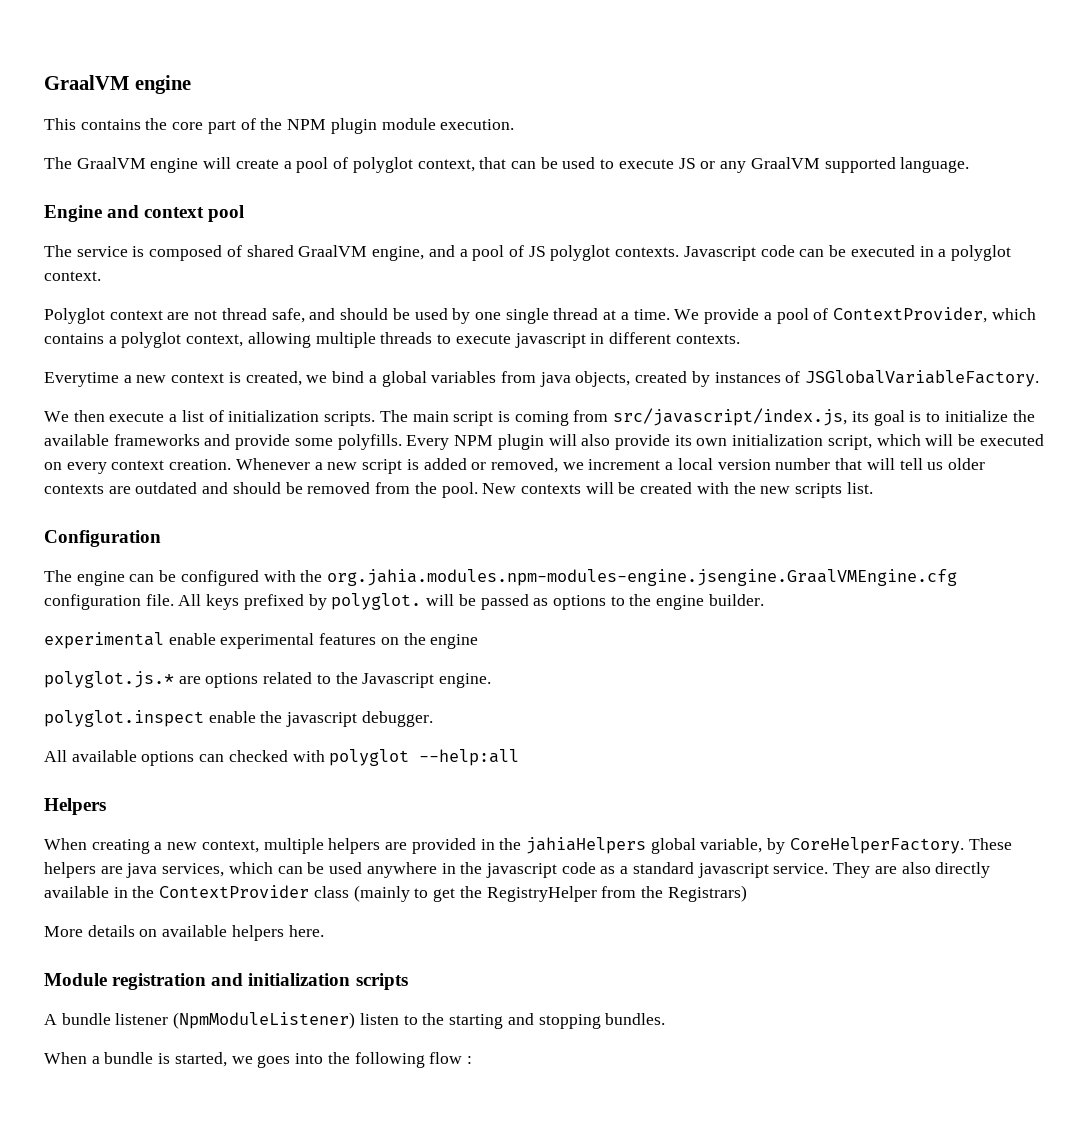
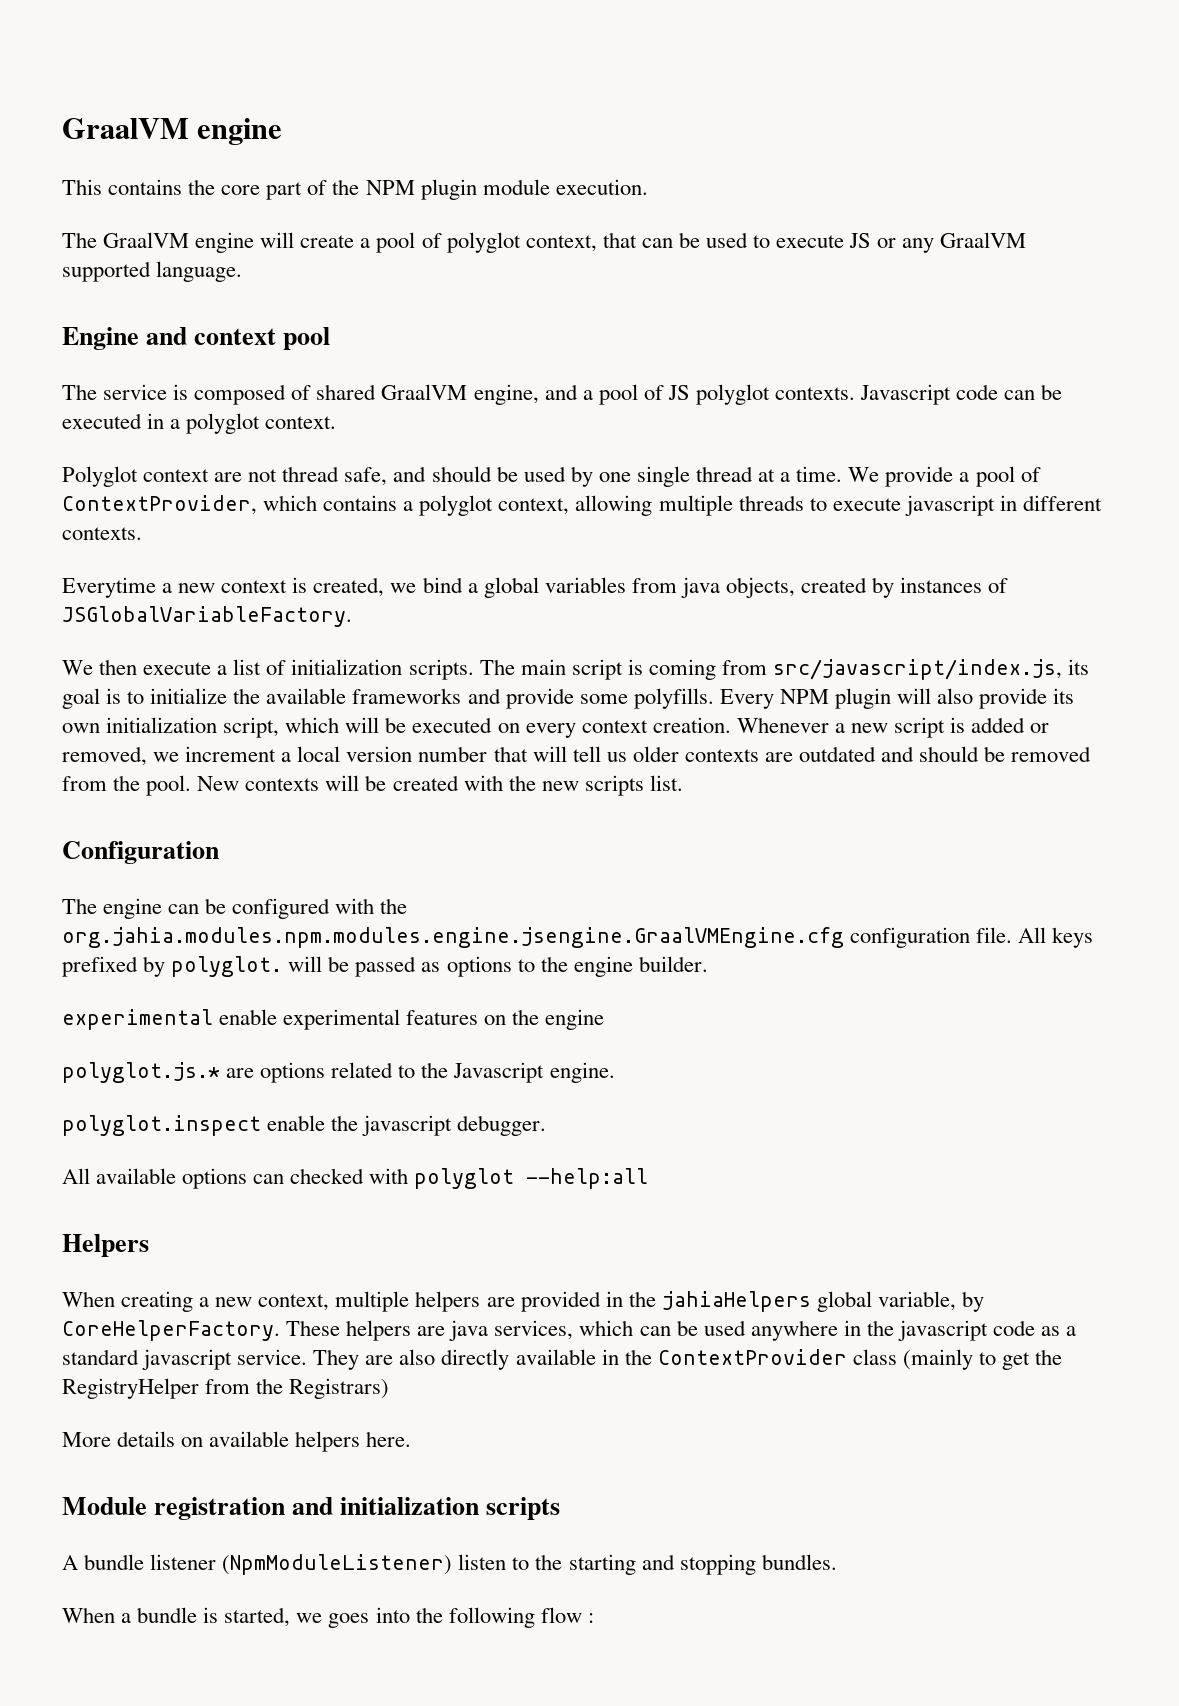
- The engine can be configured with the org.jahia.modules.npm-modules-engine.jsengine.GraalVMEngine.cfg configuration file.
+ The engine can be configured with the org.jahia.modules.npm.modules.engine.jsengine.GraalVMEngine.cfg configuration file.

